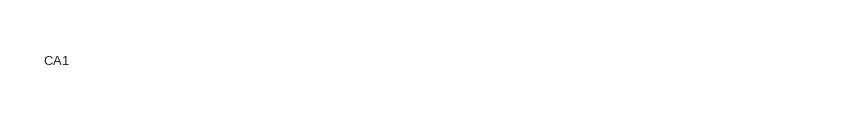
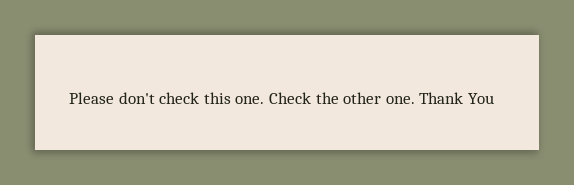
- CA1
+ Please don't check this one. Check the other one. Thank You

